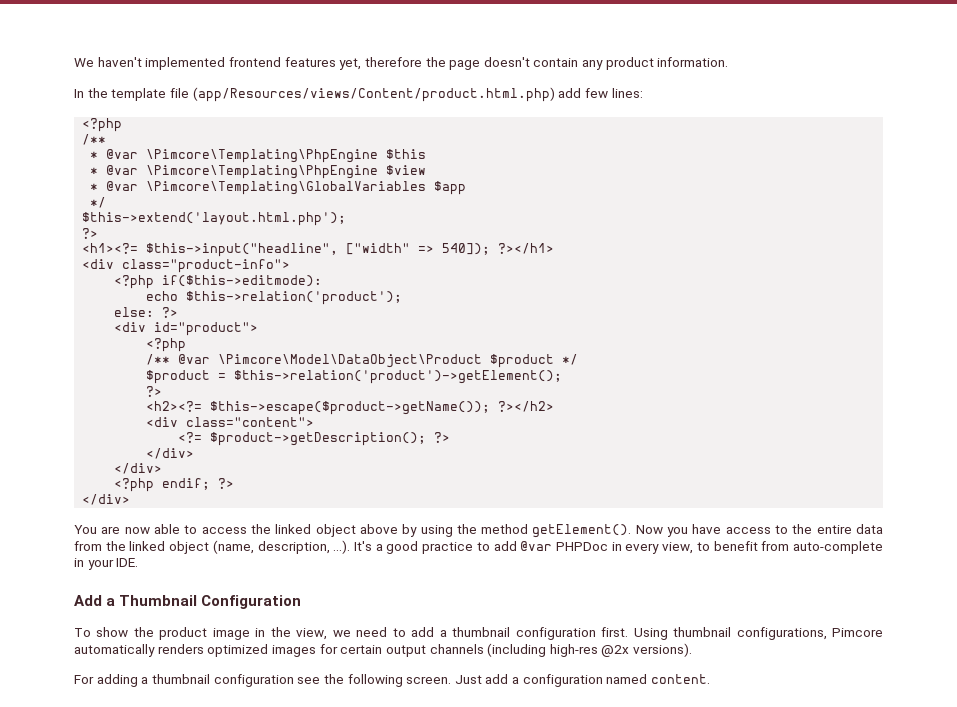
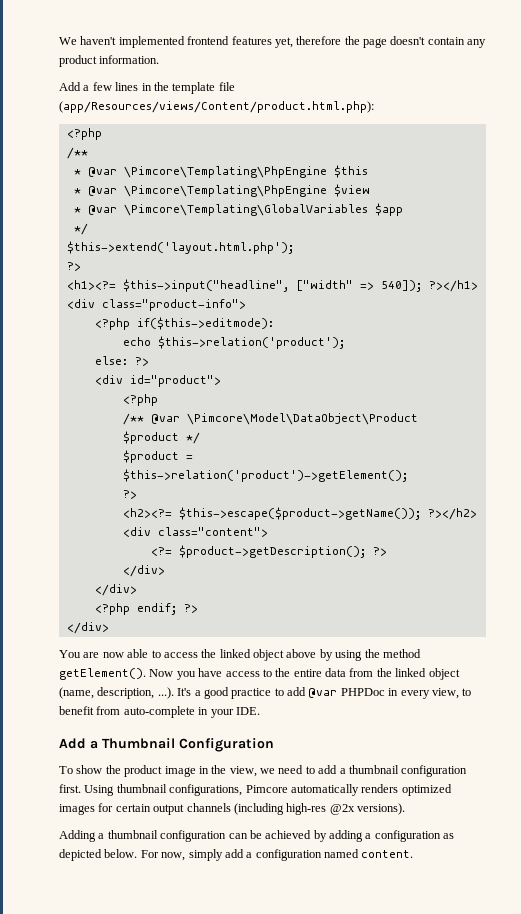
- In the template file (app/Resources/views/Content/product.html.php) add few lines:
+ Add a few lines in the template file (app/Resources/views/Content/product.html.php):
- For adding a thumbnail configuration see the following screen. Just add a configuration named content.
+ Adding a thumbnail configuration can be achieved by adding a configuration as depicted below. For now, simply add a configuration named content.

